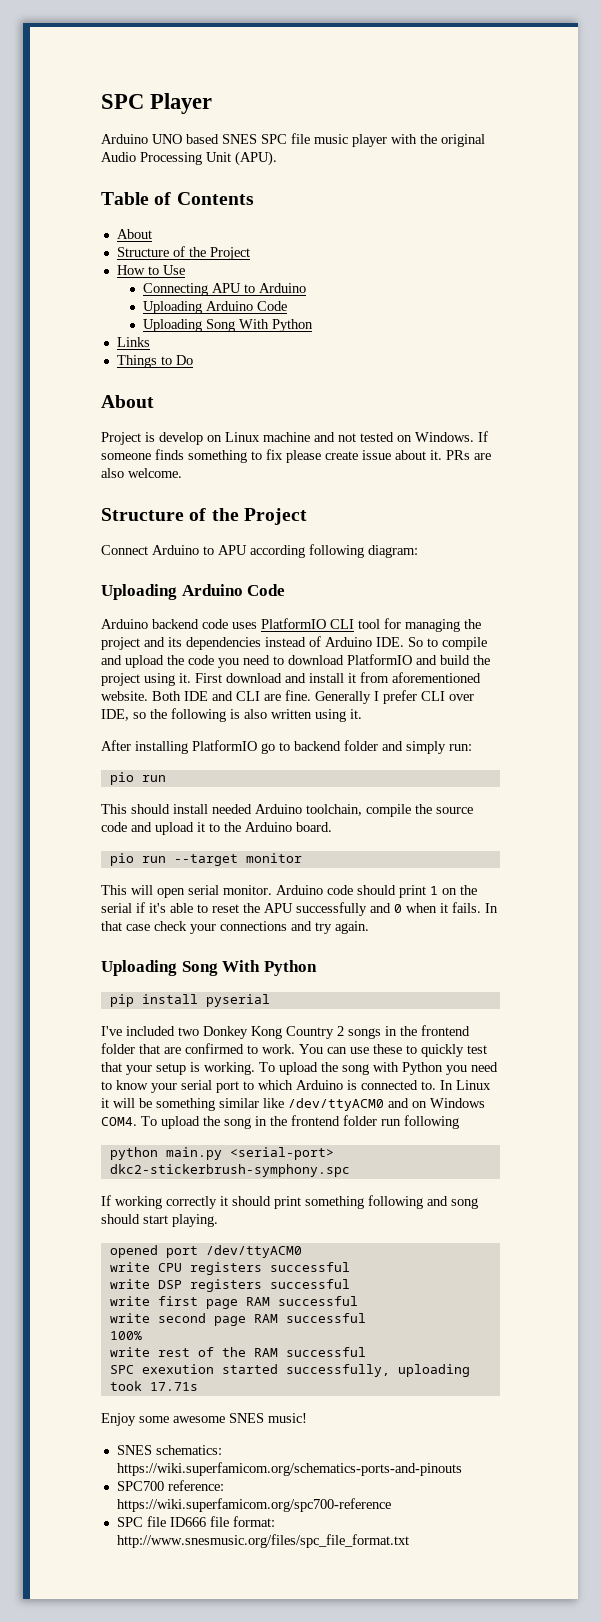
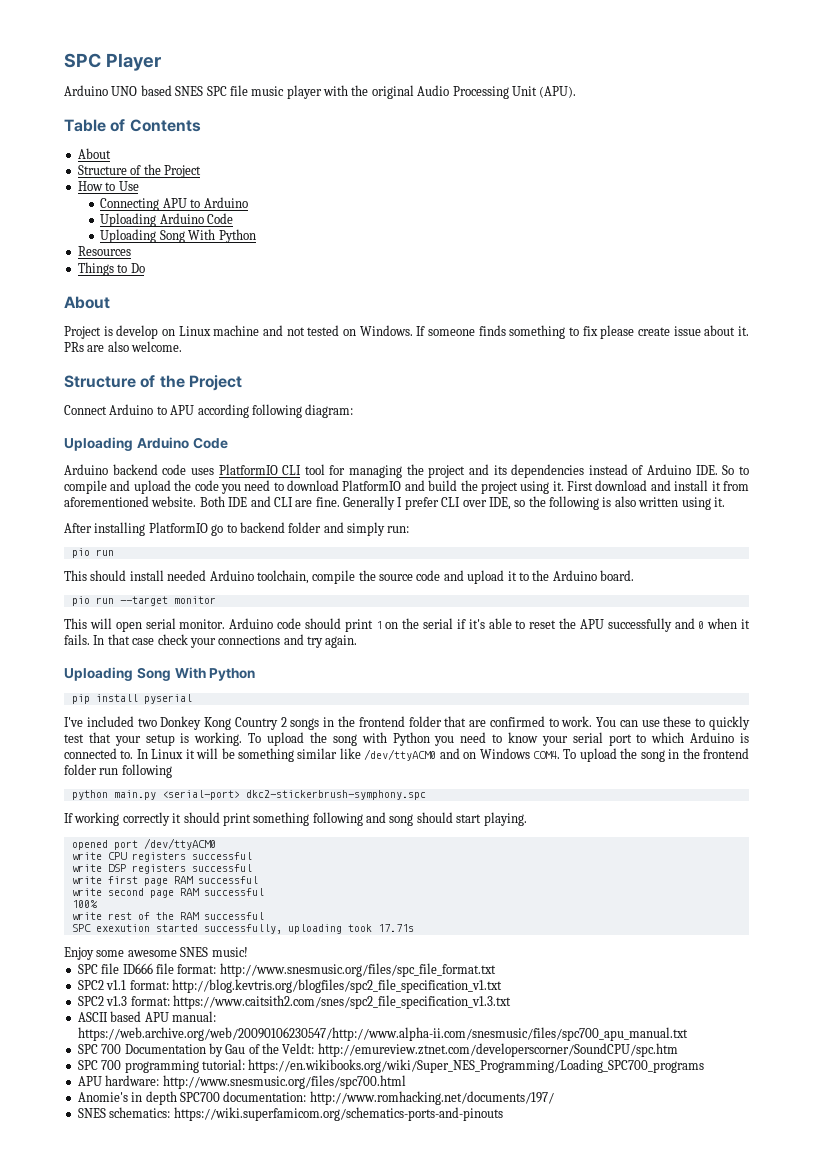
- Links
+ Resources
- SNES schematics: https://wiki.superfamicom.org/schematics-ports-and-pinouts
- SPC700 reference: https://wiki.superfamicom.org/spc700-reference
+ SPC2 v1.1 format: http://blog.kevtris.org/blogfiles/spc2_file_specification_v1.txt
+ SPC2 v1.3 format: https://www.caitsith2.com/snes/spc2_file_specification_v1.3.txt
+ ASCII based APU manual: https://web.archive.org/web/20090106230547/http://www.alpha-ii.com/snesmusic/files/spc700_apu_manual.txt
+ SPC 700 Documentation by Gau of the Veldt: http://emureview.ztnet.com/developerscorner/SoundCPU/spc.htm
+ SPC 700 programming tutorial: https://en.wikibooks.org/wiki/Super_NES_Programming/Loading_SPC700_programs
+ APU hardware: http://www.snesmusic.org/files/spc700.html
+ Anomie's in depth SPC700 documentation: http://www.romhacking.net/documents/197/
+ SNES schematics: https://wiki.superfamicom.org/schematics-ports-and-pinouts

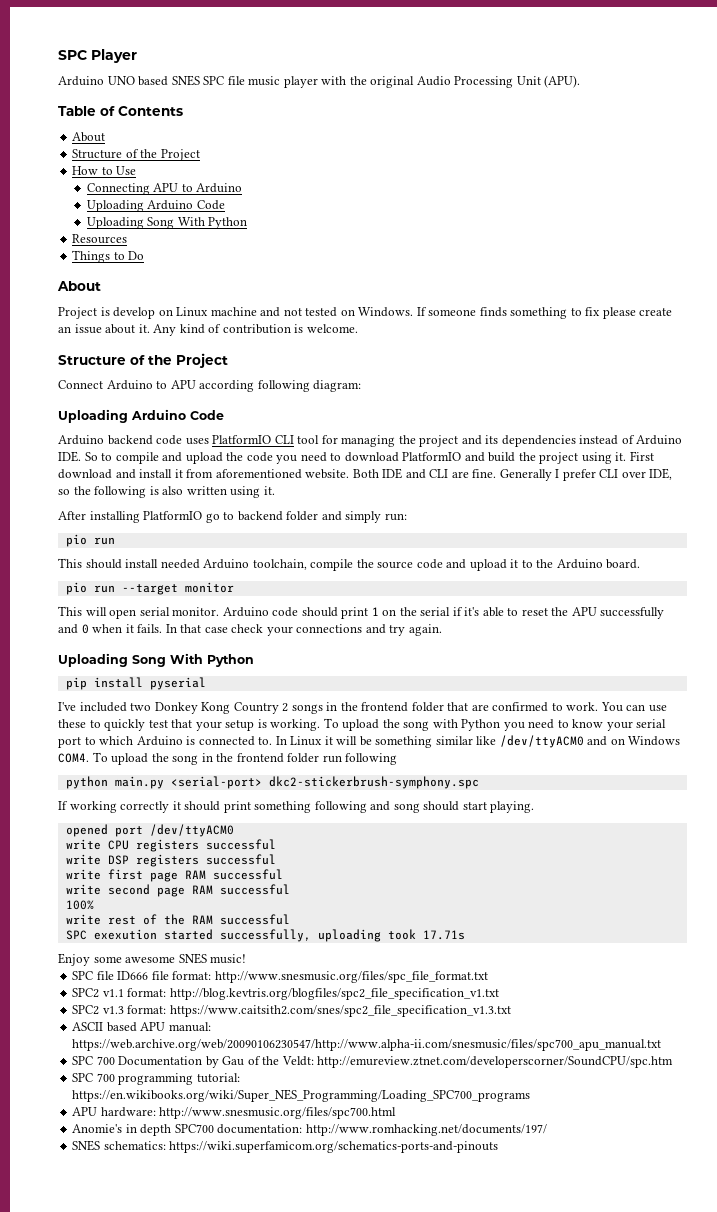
- If someone finds something to fix please create issue about it.
+ If someone finds something to fix please create an issue about it.
- PRs are also welcome.
+ Any kind of contribution is welcome.

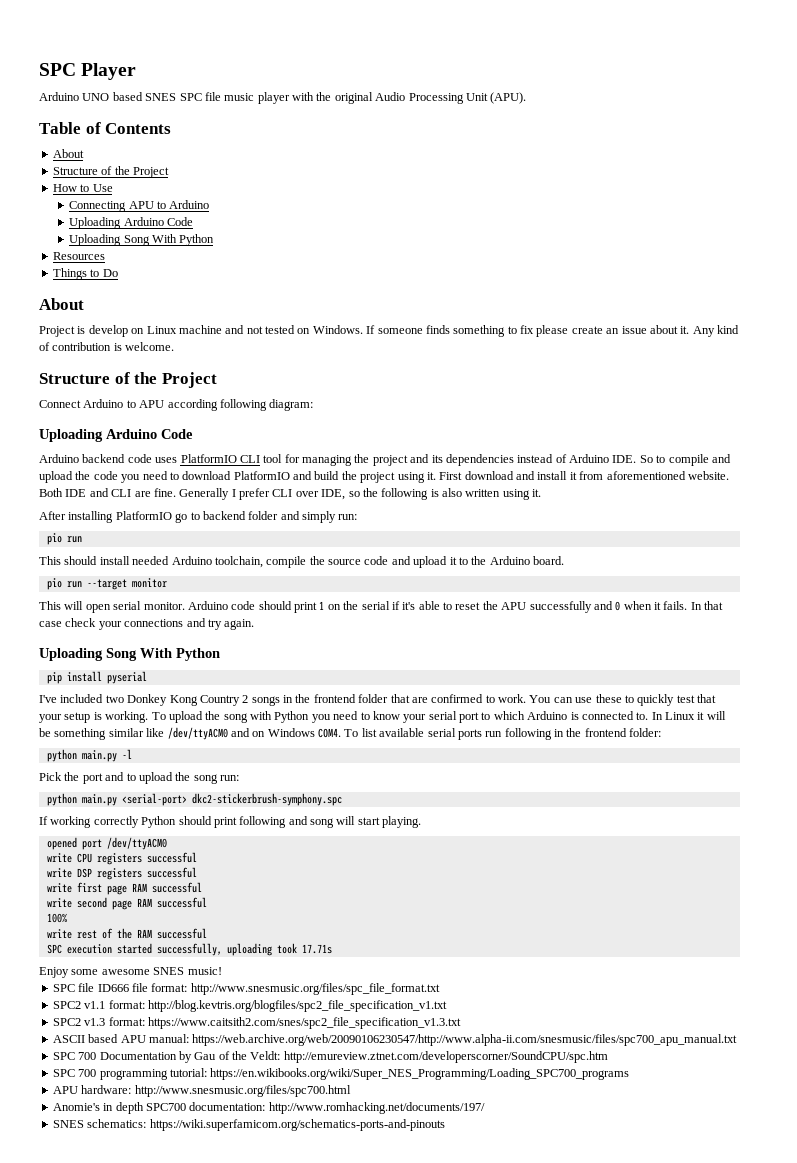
- To upload the song in the frontend folder run following
+ To list available serial ports run following in the frontend folder:
+ python main.py -l
+ Pick the port and to upload the song run:
- If working correctly it should print something following and song should start playing.
+ If working correctly Python should print following and song will start playing.
- SPC exexution started successfully, uploading took 17.71s
+ SPC execution started successfully, uploading took 17.71s

